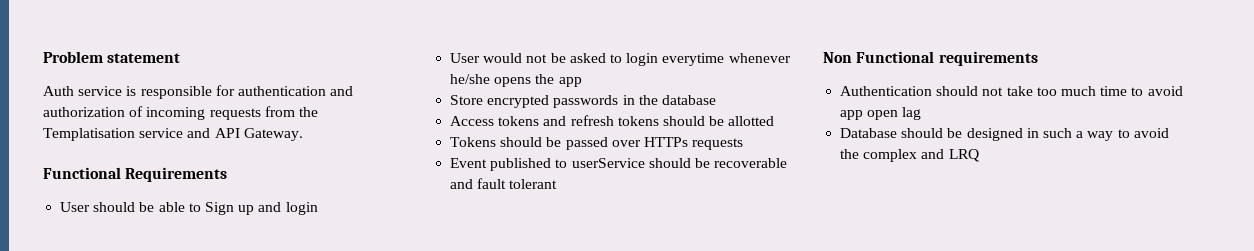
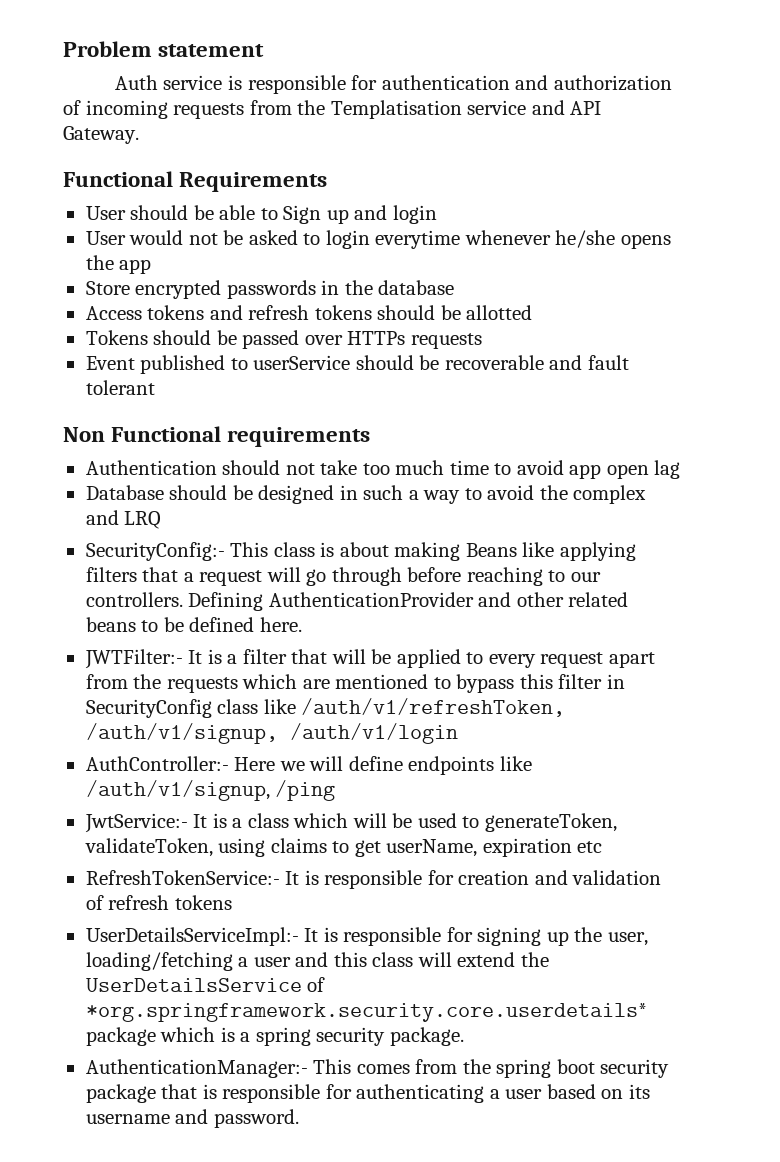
+ SecurityConfig:- This class is about making Beans like applying filters that a request will go through before reaching to our controllers. Defining AuthenticationProvider and other related beans to be defined here.
+ JWTFilter:- It is a filter that will be applied to every request apart from the requests which are mentioned to bypass this filter in SecurityConfig class like /auth/v1/refreshToken, /auth/v1/signup, /auth/v1/login
+ AuthController:- Here we will define endpoints like /auth/v1/signup, /ping
+ JwtService:- It is a class which will be used to generateToken, validateToken, using claims to get userName, expiration etc
+ RefreshTokenService:- It is responsible for creation and validation of refresh tokens
+ UserDetailsServiceImpl:- It is responsible for signing up the user, loading/fetching a user and this class will extend the UserDetailsService of *org.springframework.security.core.userdetails* package which is a spring security package.
+ AuthenticationManager:- This comes from the spring boot security package that is responsible for authenticating a user based on its username and password.

